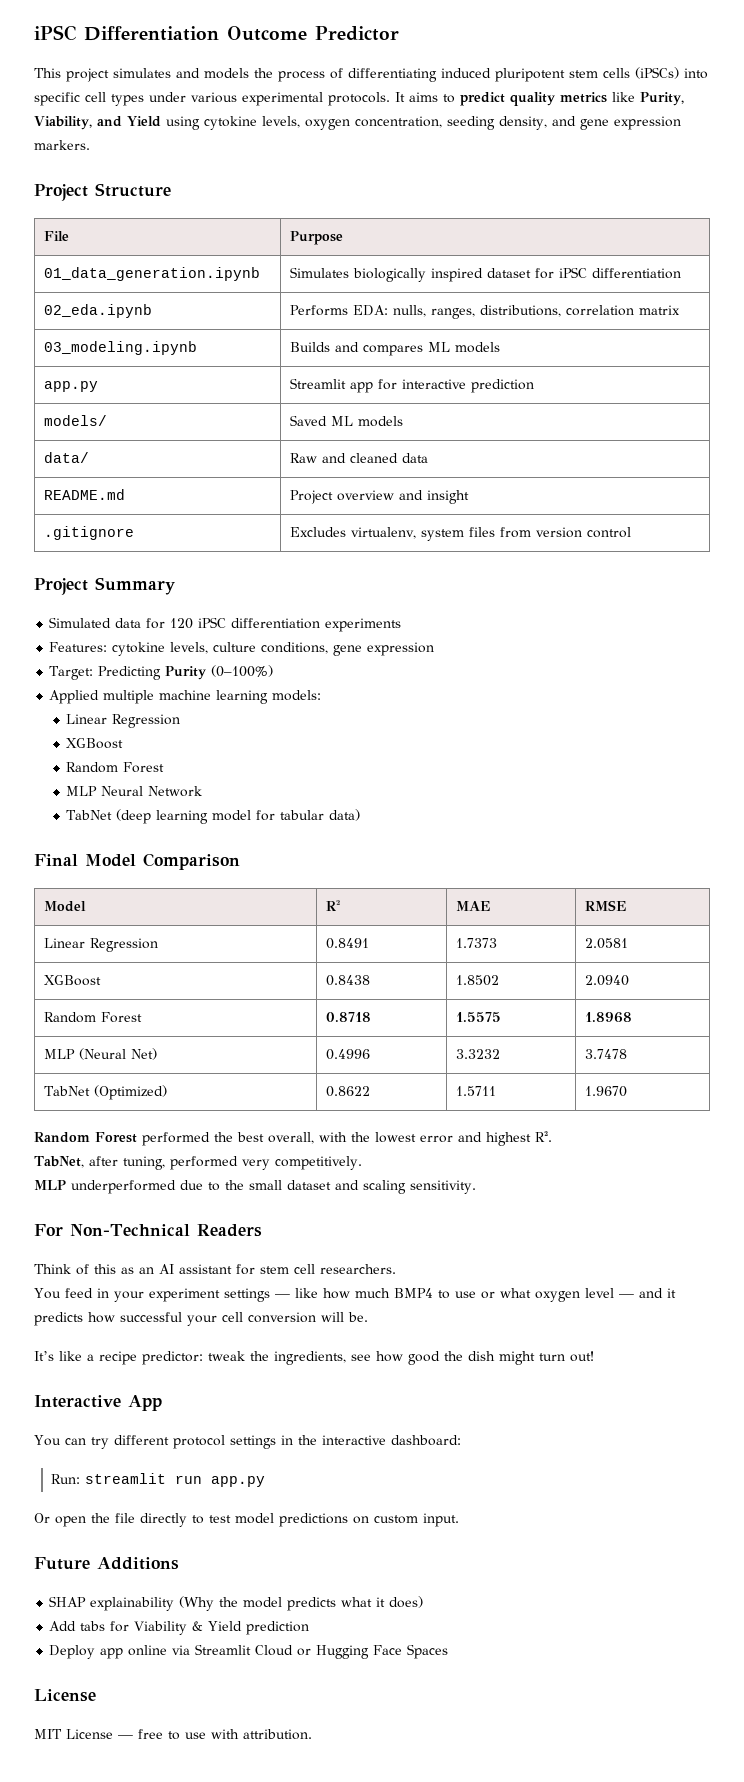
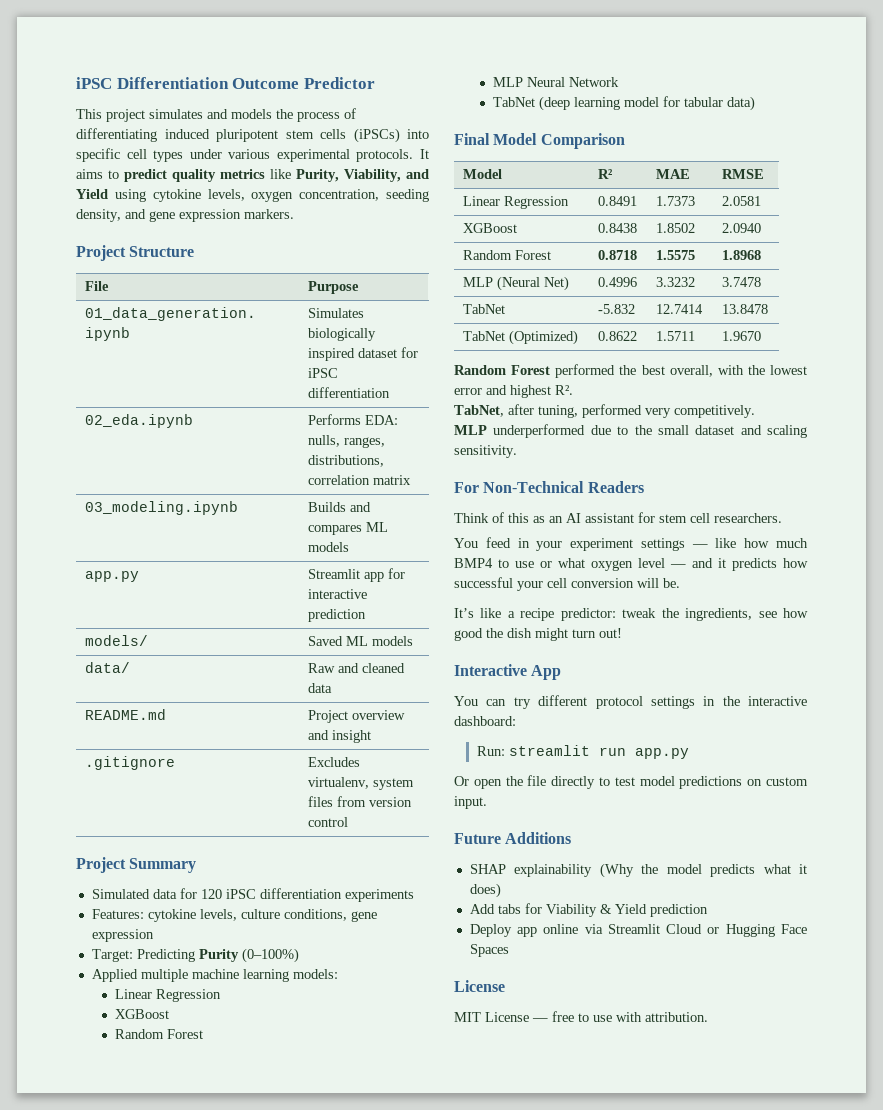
+ TabNet | -5.832 | 12.7414 | 13.8478

